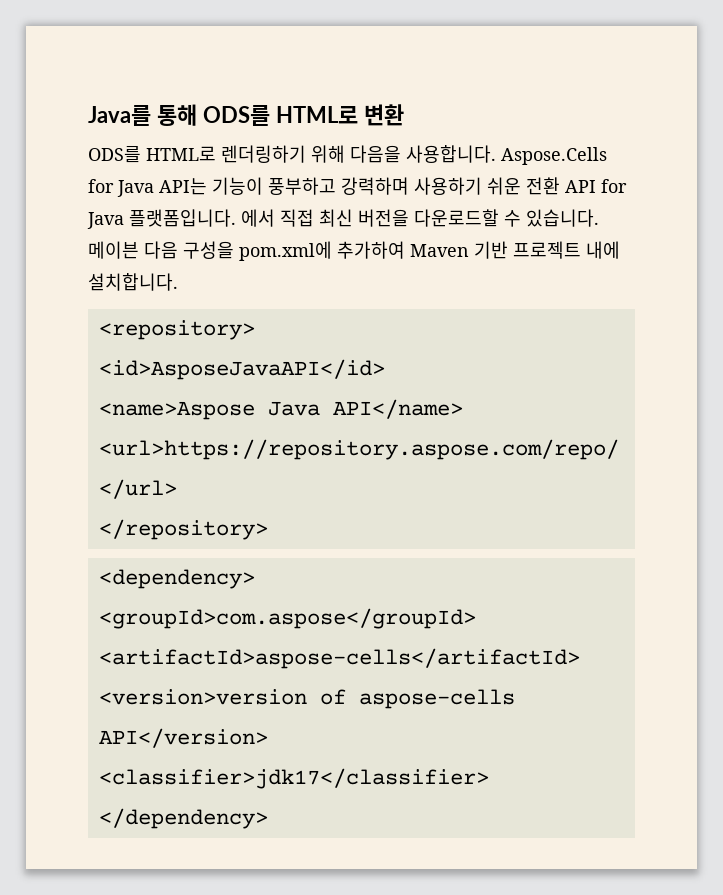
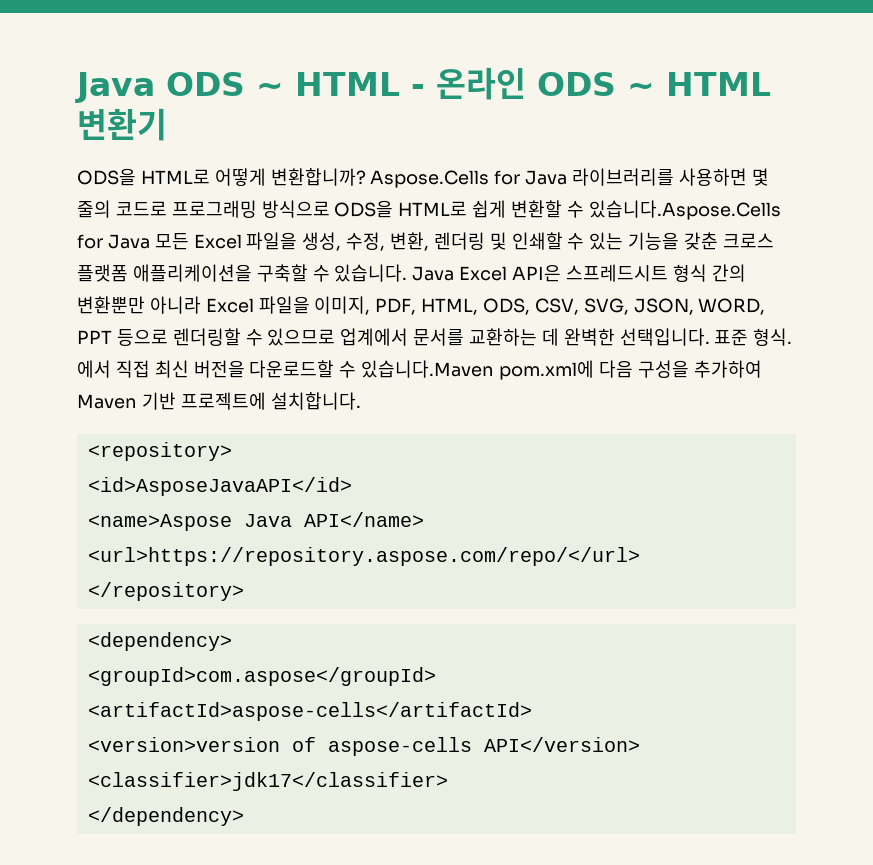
- Java를 통해 ODS를 HTML로 변환
- ODS를 HTML로 렌더링하기 위해 다음을 사용합니다. Aspose.Cells for Java API는 기능이 풍부하고 강력하며 사용하기 쉬운 전환 API for Java 플랫폼입니다.
+ Java ODS ~ HTML - 온라인 ODS ~ HTML 변환기
+ ODS을 HTML로 어떻게 변환합니까? Aspose.Cells for Java 라이브러리를 사용하면 몇 줄의 코드로 프로그래밍 방식으로 ODS을 HTML로 쉽게 변환할 수 있습니다.Aspose.Cells for Java 모든 Excel 파일을 생성, 수정, 변환, 렌더링 및 인쇄할 수 있는 기능을 갖춘 크로스 플랫폼 애플리케이션을 구축할 수 있습니다. Java Excel API은 스프레드시트 형식 간의 변환뿐만 아니라 Excel 파일을 이미지, PDF, HTML, ODS, CSV, SVG, JSON, WORD, PPT 등으로 렌더링할 수 있으므로 업계에서 문서를 교환하는 데 완벽한 선택입니다. 표준 형식.
- 에서 직접 최신 버전을 다운로드할 수 있습니다. 메이븐 다음 구성을 pom.xml에 추가하여 Maven 기반 프로젝트 내에 설치합니다.
+ 에서 직접 최신 버전을 다운로드할 수 있습니다.Maven pom.xml에 다음 구성을 추가하여 Maven 기반 프로젝트에 설치합니다.

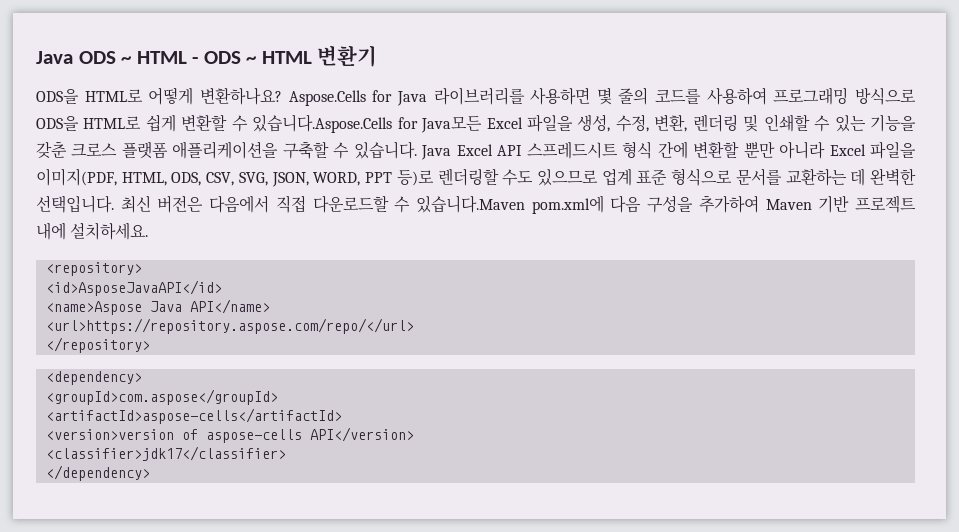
- Java ODS ~ HTML - 온라인 ODS ~ HTML 변환기
+ Java ODS ~ HTML - ODS ~ HTML 변환기
- ODS을 HTML로 어떻게 변환합니까?
+ ODS을 HTML로 어떻게 변환하나요?
- Aspose.Cells for Java 라이브러리를 사용하면 몇 줄의 코드로 프로그래밍 방식으로 ODS을 HTML로 쉽게 변환할 수 있습니다.Aspose.Cells for Java 모든 Excel 파일을 생성, 수정, 변환, 렌더링 및 인쇄할 수 있는 기능을 갖춘 크로스 플랫폼 애플리케이션을 구축할 수 있습니다.
+ Aspose.Cells for Java 라이브러리를 사용하면 몇 줄의 코드를 사용하여 프로그래밍 방식으로 ODS을 HTML로 쉽게 변환할 수 있습니다.Aspose.Cells for Java모든 Excel 파일을 생성, 수정, 변환, 렌더링 및 인쇄할 수 있는 기능을 갖춘 크로스 플랫폼 애플리케이션을 구축할 수 있습니다.
- Java Excel API은 스프레드시트 형식 간의 변환뿐만 아니라 Excel 파일을 이미지, PDF, HTML, ODS, CSV, SVG, JSON, WORD, PPT 등으로 렌더링할 수 있으므로 업계에서 문서를 교환하는 데 완벽한 선택입니다.
+ Java Excel API 스프레드시트 형식 간에 변환할 뿐만 아니라 Excel 파일을 이미지(PDF, HTML, ODS, CSV, SVG, JSON, WORD, PPT 등)로 렌더링할 수도 있으므로 업계 표준 형식으로 문서를 교환하는 데 완벽한 선택입니다.
- 표준 형식. 에서 직접 최신 버전을 다운로드할 수 있습니다.Maven pom.xml에 다음 구성을 추가하여 Maven 기반 프로젝트에 설치합니다.
+ 최신 버전은 다음에서 직접 다운로드할 수 있습니다.Maven pom.xml에 다음 구성을 추가하여 Maven 기반 프로젝트 내에 설치하세요.

